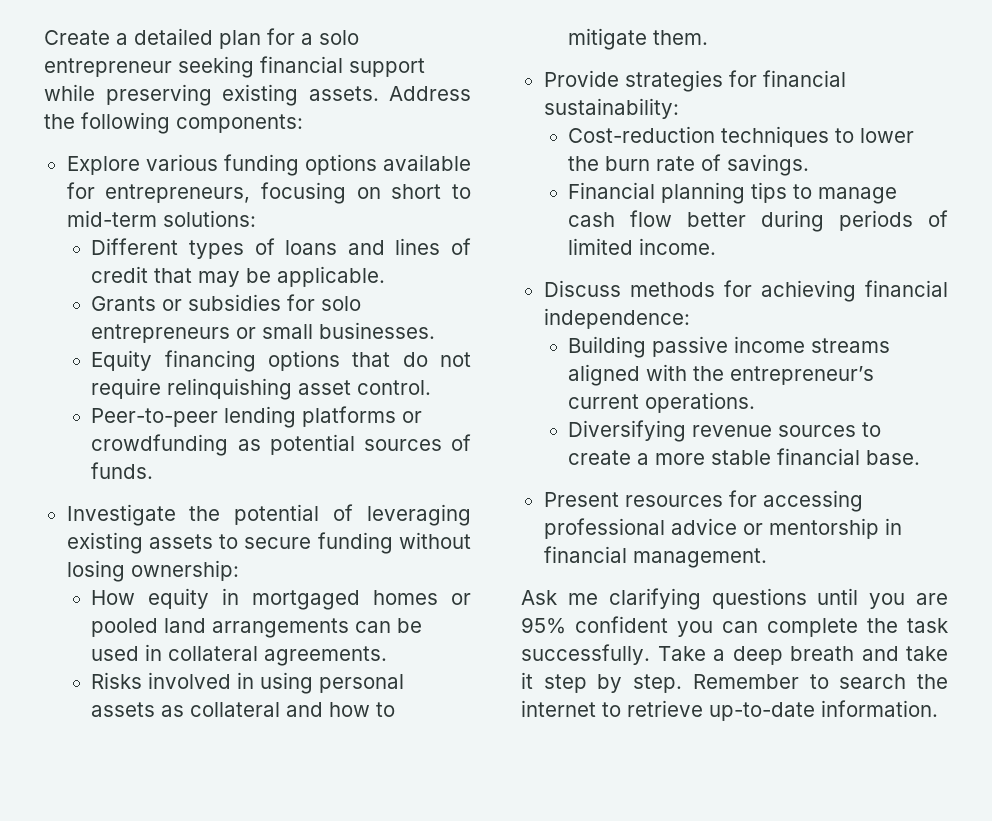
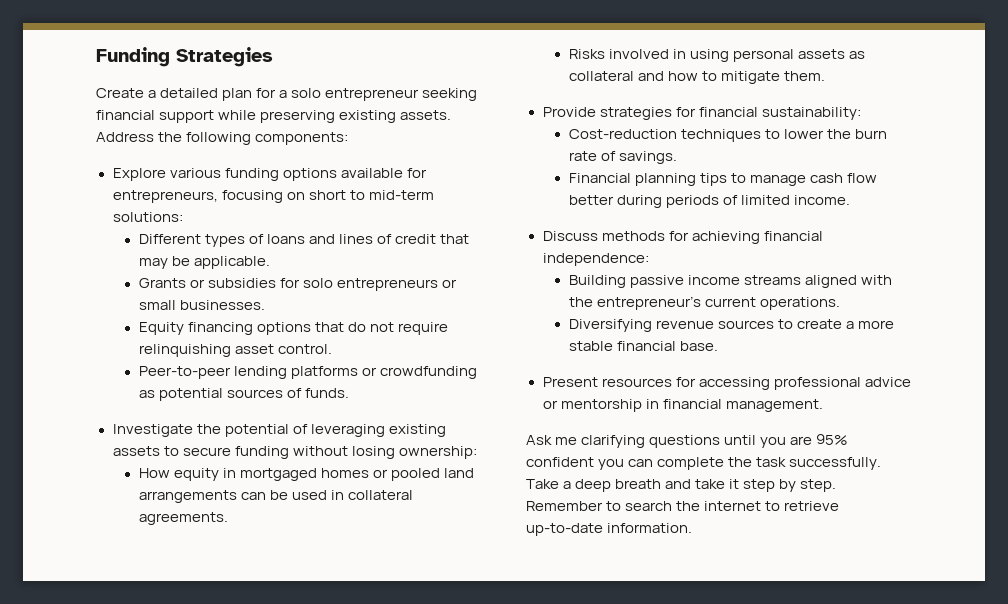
+ Funding Strategies

